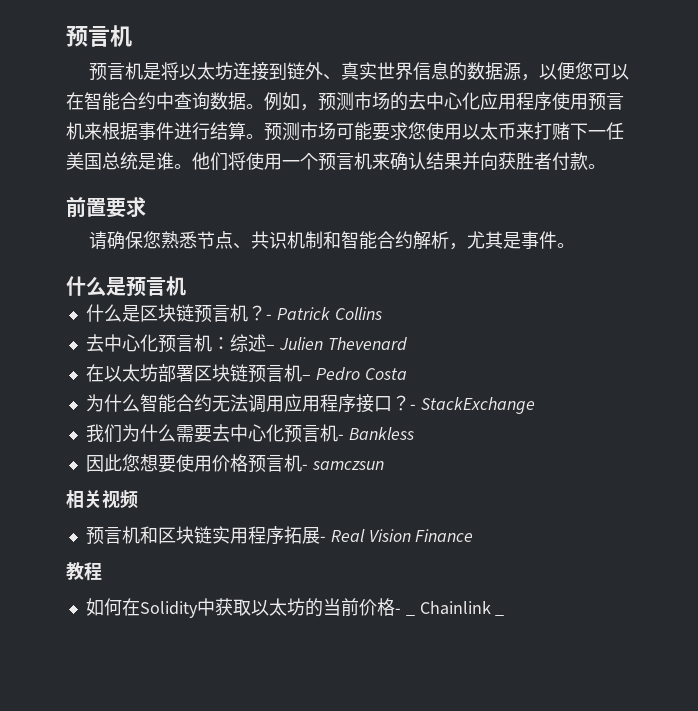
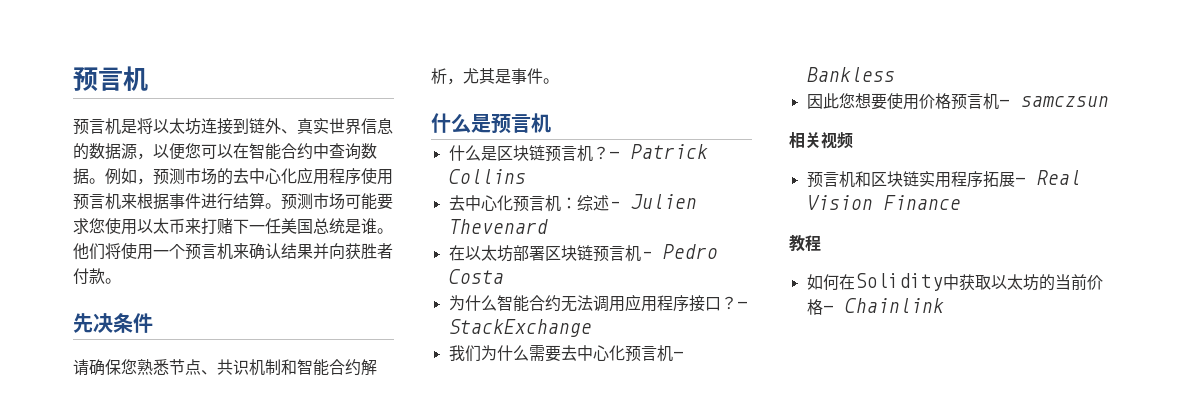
- 前置要求
+ 先决条件
- 如何在Solidity中获取以太坊的当前价格- _ Chainlink _
+ 如何在Solidity中获取以太坊的当前价格- Chainlink

